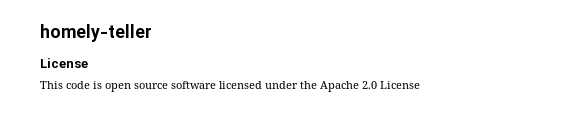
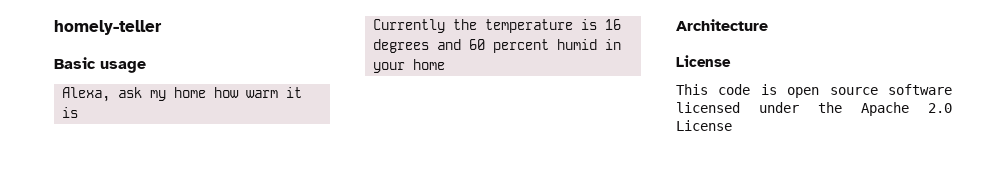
+ Basic usage
+ Alexa, ask my home how warm it is
+ Currently the temperature is 16 degrees and 60 percent humid in your home
+ Architecture

